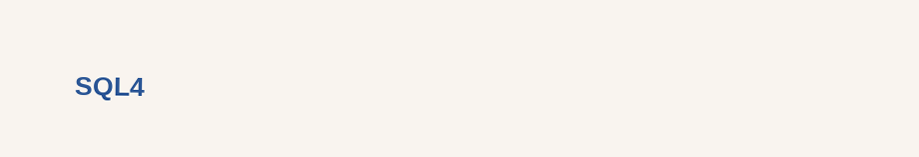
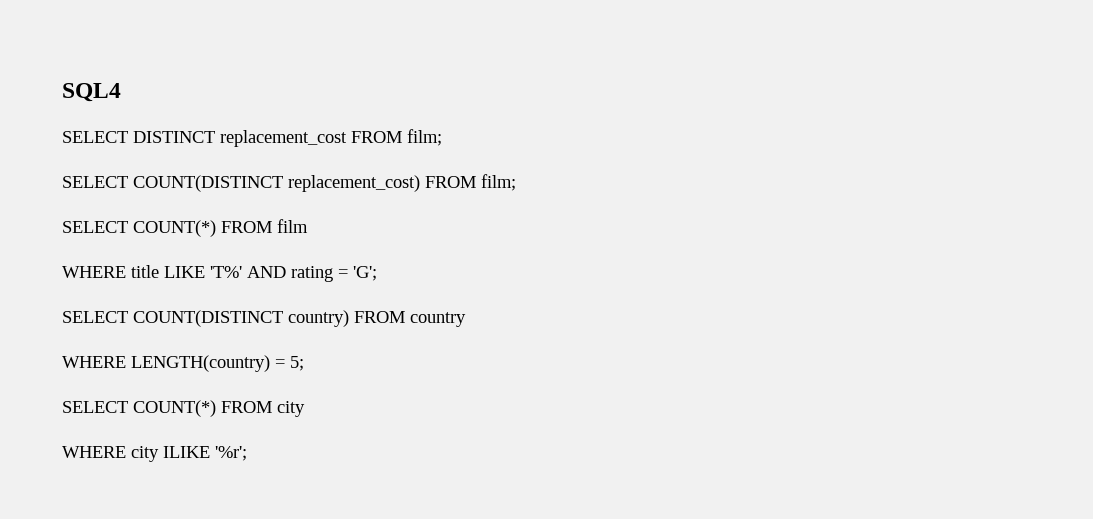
+ SELECT DISTINCT replacement_cost FROM film;
+ SELECT COUNT(DISTINCT replacement_cost) FROM film;
+ SELECT COUNT(*) FROM film
+ WHERE title LIKE 'T%' AND rating = 'G';
+ SELECT COUNT(DISTINCT country) FROM country
+ WHERE LENGTH(country) = 5;
+ SELECT COUNT(*) FROM city
+ WHERE city ILIKE '%r';

